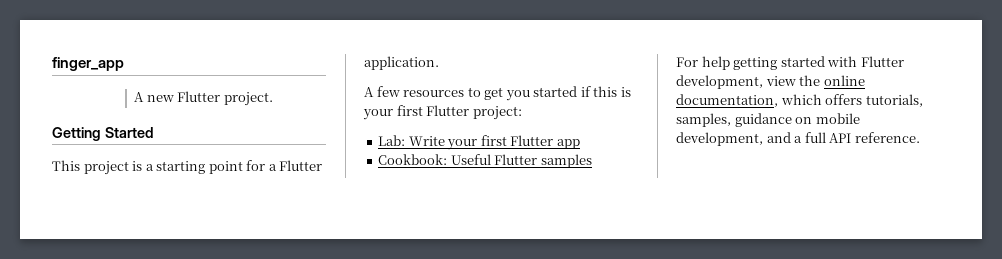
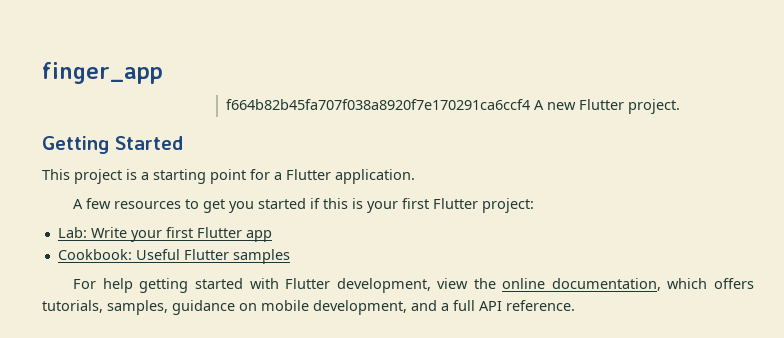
- A new Flutter project.
+ f664b82b45fa707f038a8920f7e170291ca6ccf4 A new Flutter project.

